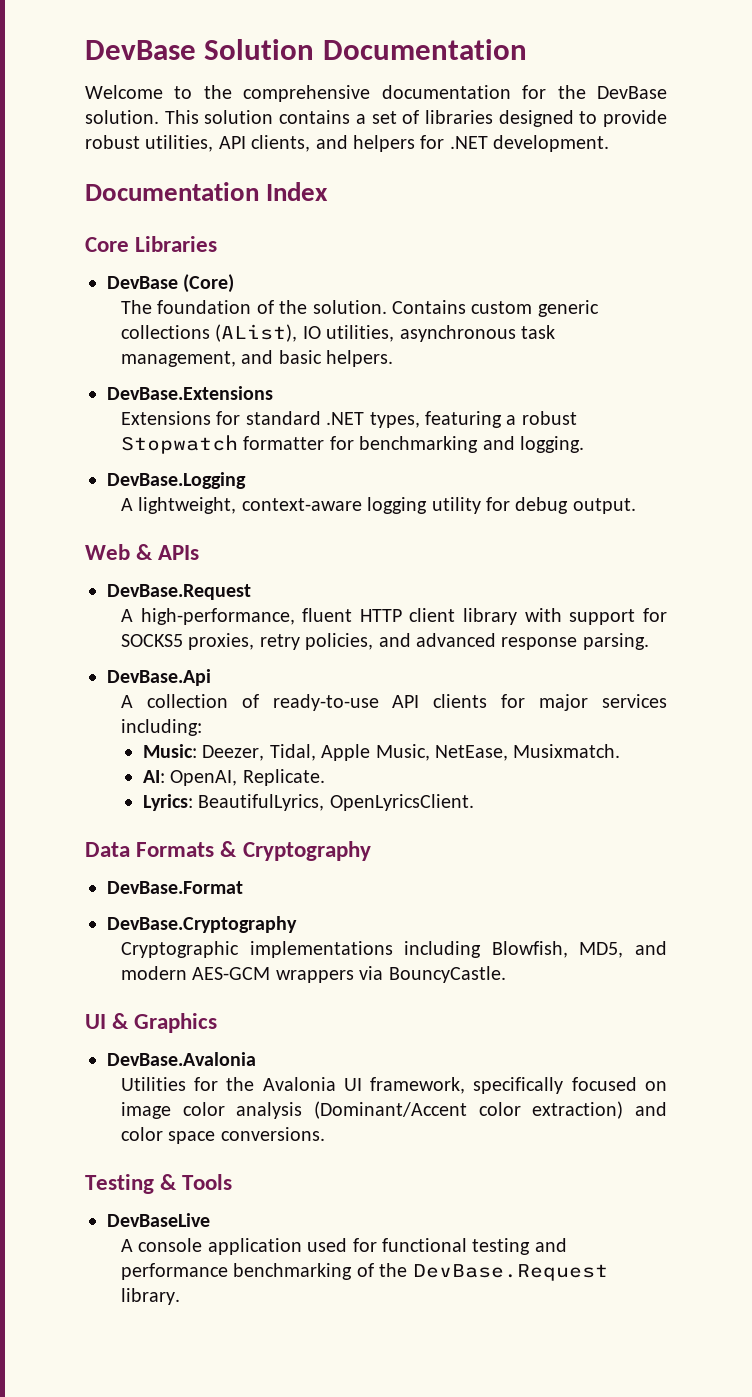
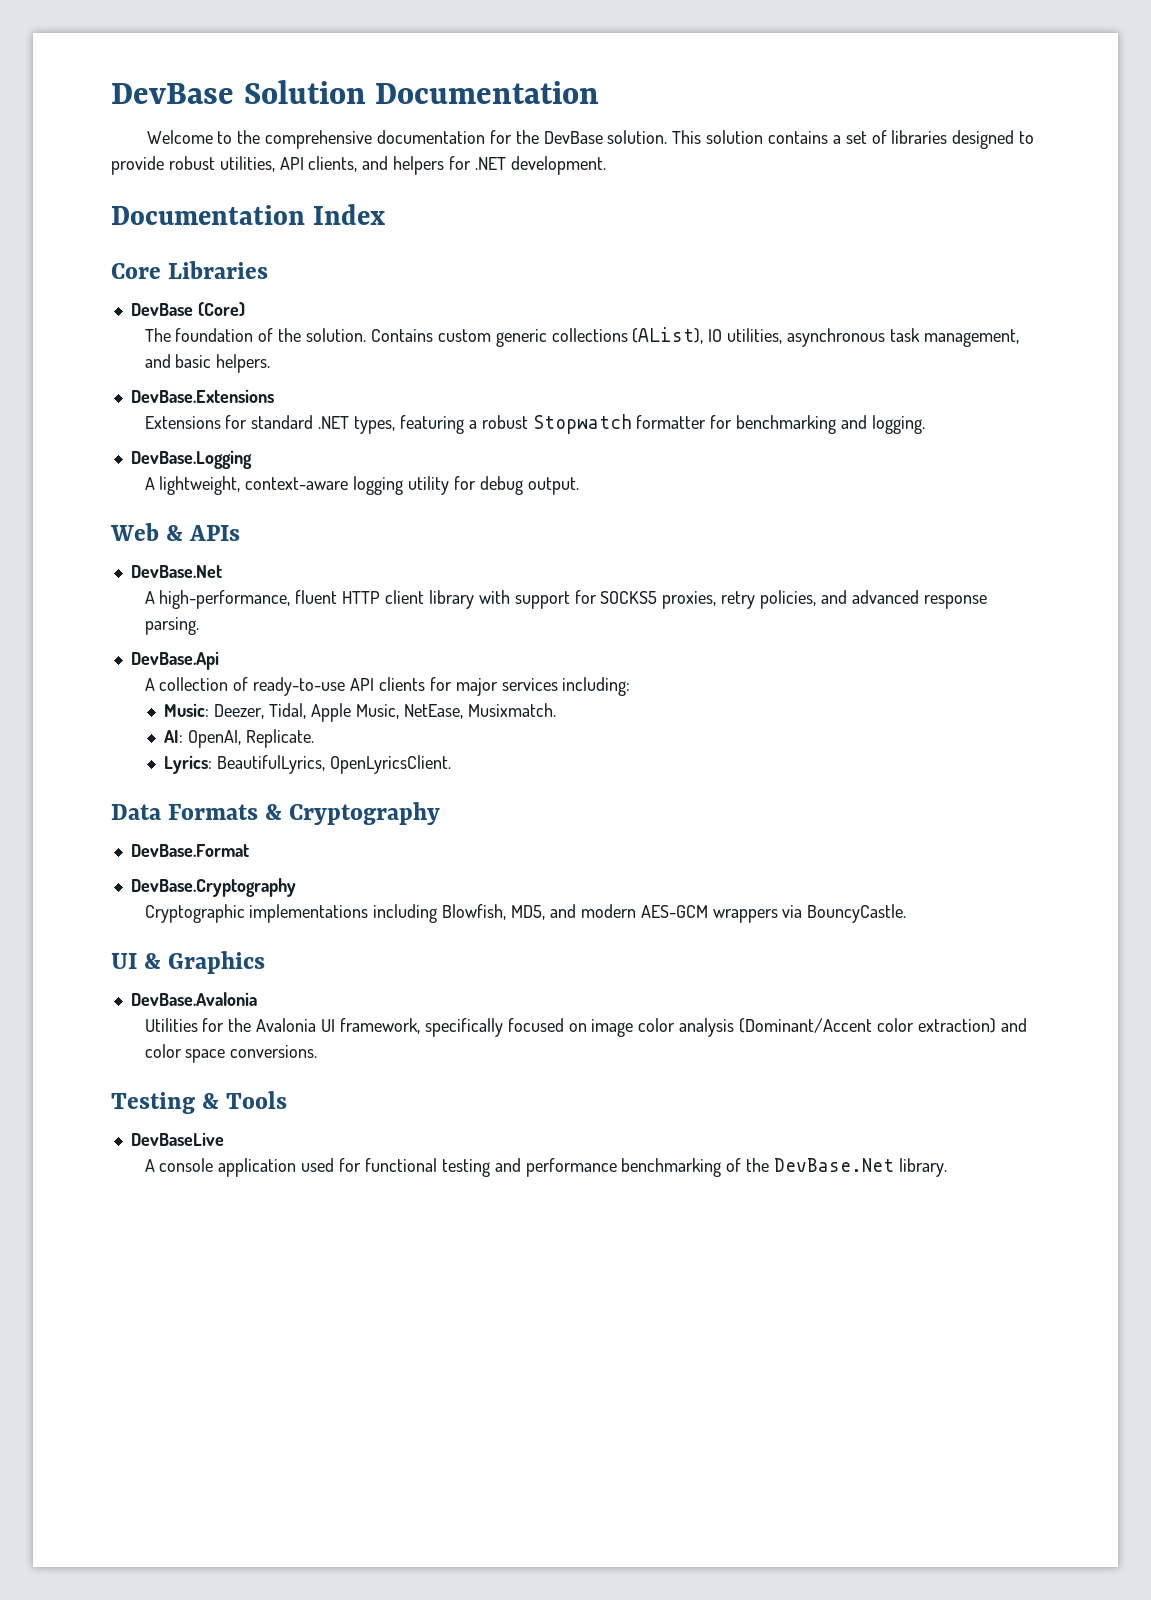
  Web & APIs
- DevBase.Request
+ DevBase.Net
- A console application used for functional testing and performance benchmarking of the DevBase.Request library.
+ A console application used for functional testing and performance benchmarking of the DevBase.Net library.

